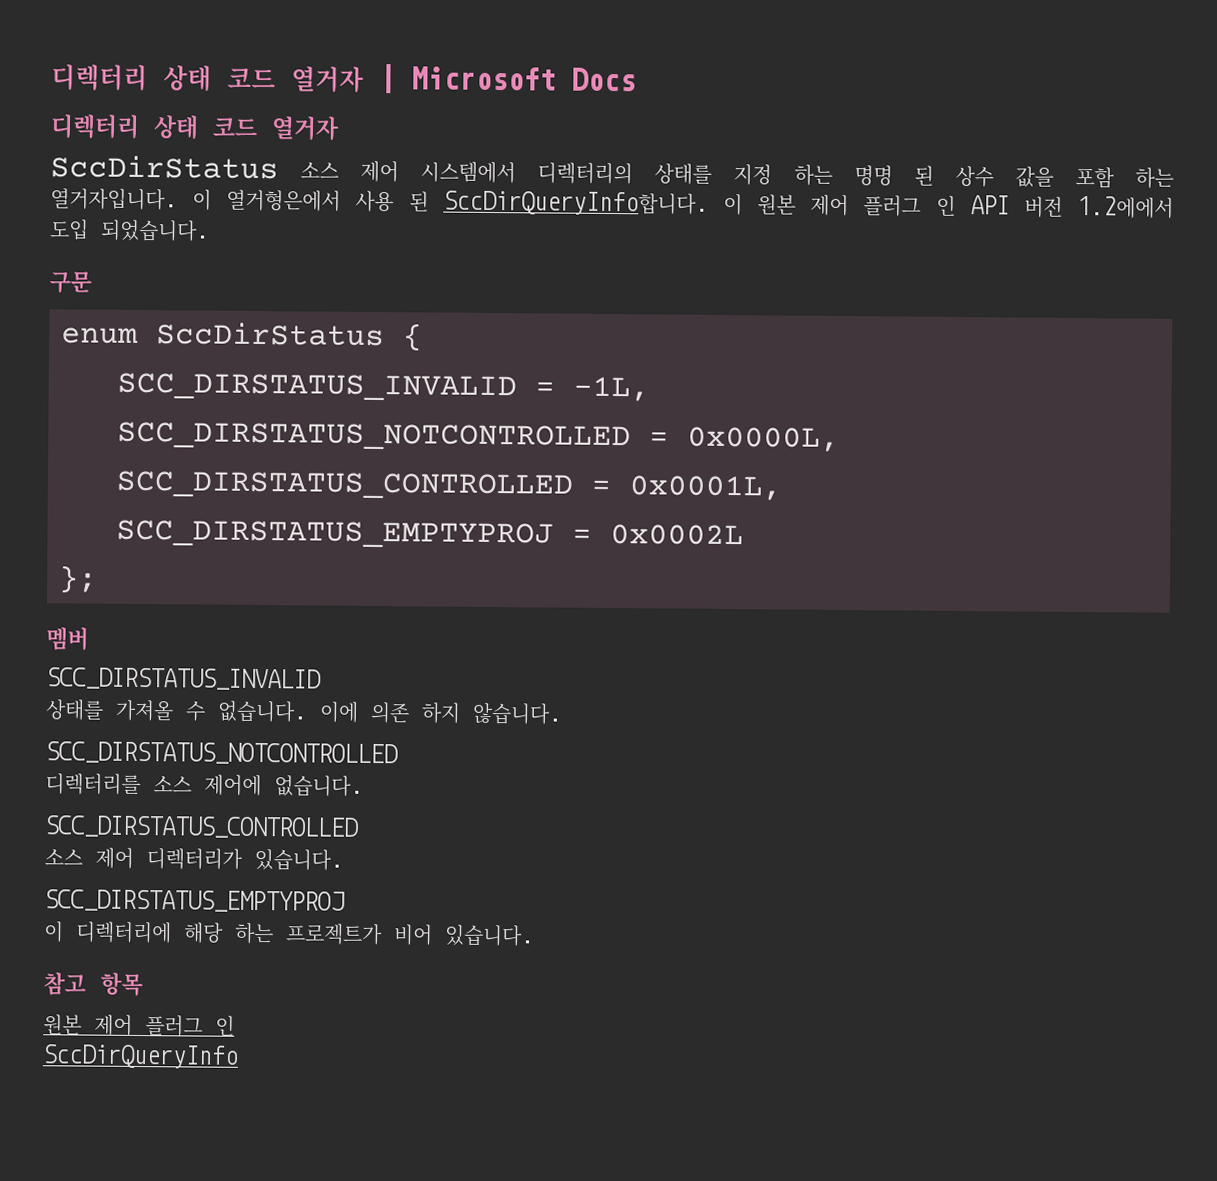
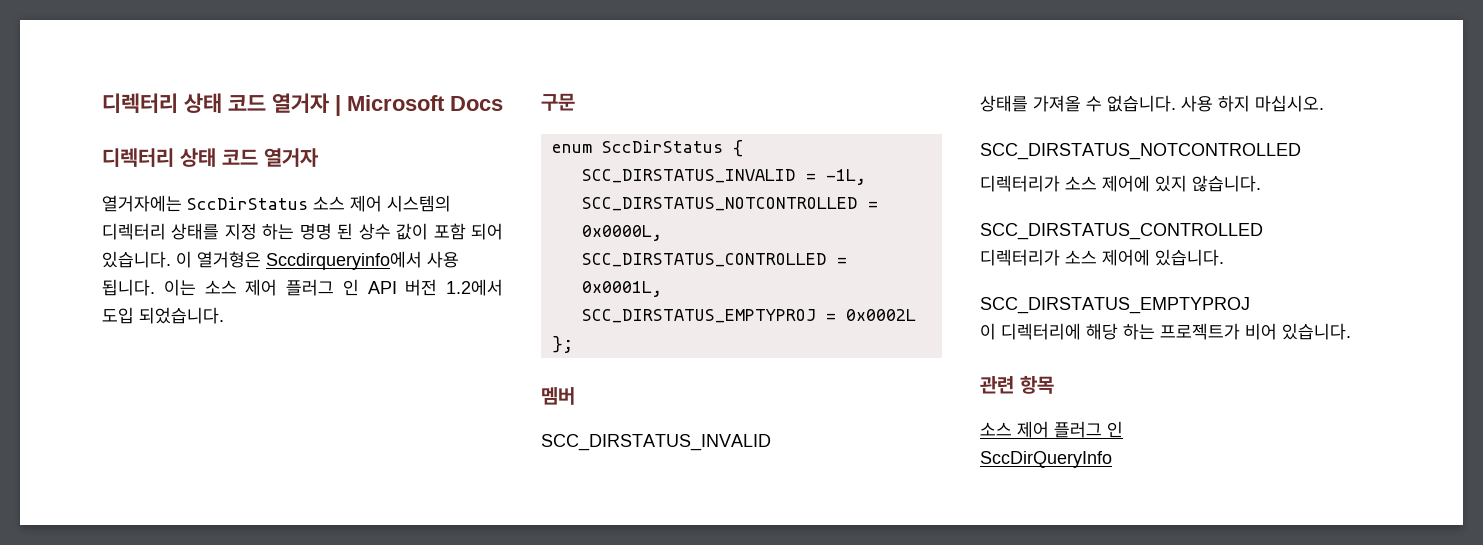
- SccDirStatus 소스 제어 시스템에서 디렉터리의 상태를 지정 하는 명명 된 상수 값을 포함 하는 열거자입니다. 이 열거형은에서 사용 된 SccDirQueryInfo합니다. 이 원본 제어 플러그 인 API 버전 1.2에에서 도입 되었습니다.
+ 열거자에는 SccDirStatus 소스 제어 시스템의 디렉터리 상태를 지정 하는 명명 된 상수 값이 포함 되어 있습니다. 이 열거형은 Sccdirqueryinfo에서 사용 됩니다. 이는 소스 제어 플러그 인 API 버전 1.2에서 도입 되었습니다.
- 이에 의존 하지 않습니다.
+ 사용 하지 마십시오.
- 디렉터리를 소스 제어에 없습니다.
+ 디렉터리가 소스 제어에 있지 않습니다.
- 소스 제어 디렉터리가 있습니다.
+ 디렉터리가 소스 제어에 있습니다.
- 참고 항목
- 원본 제어 플러그 인
+ 관련 항목
+ 소스 제어 플러그 인

